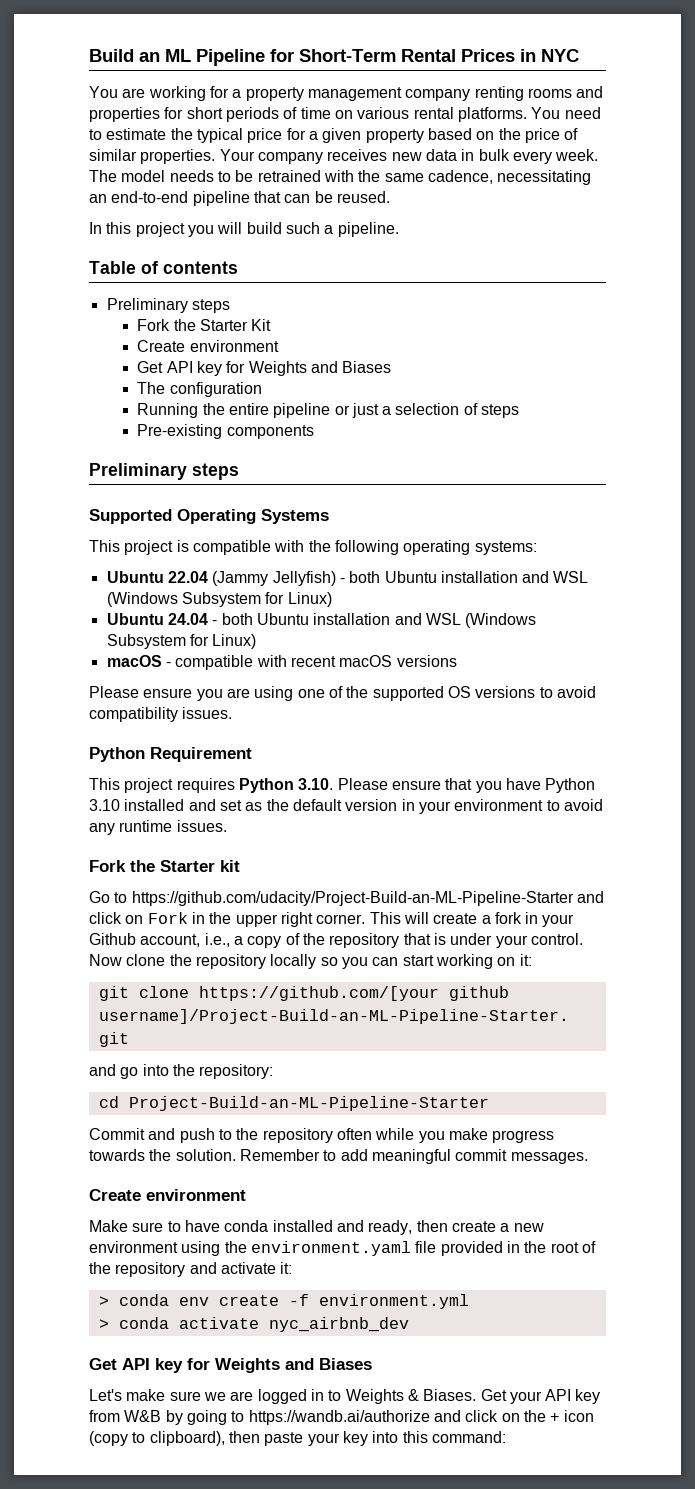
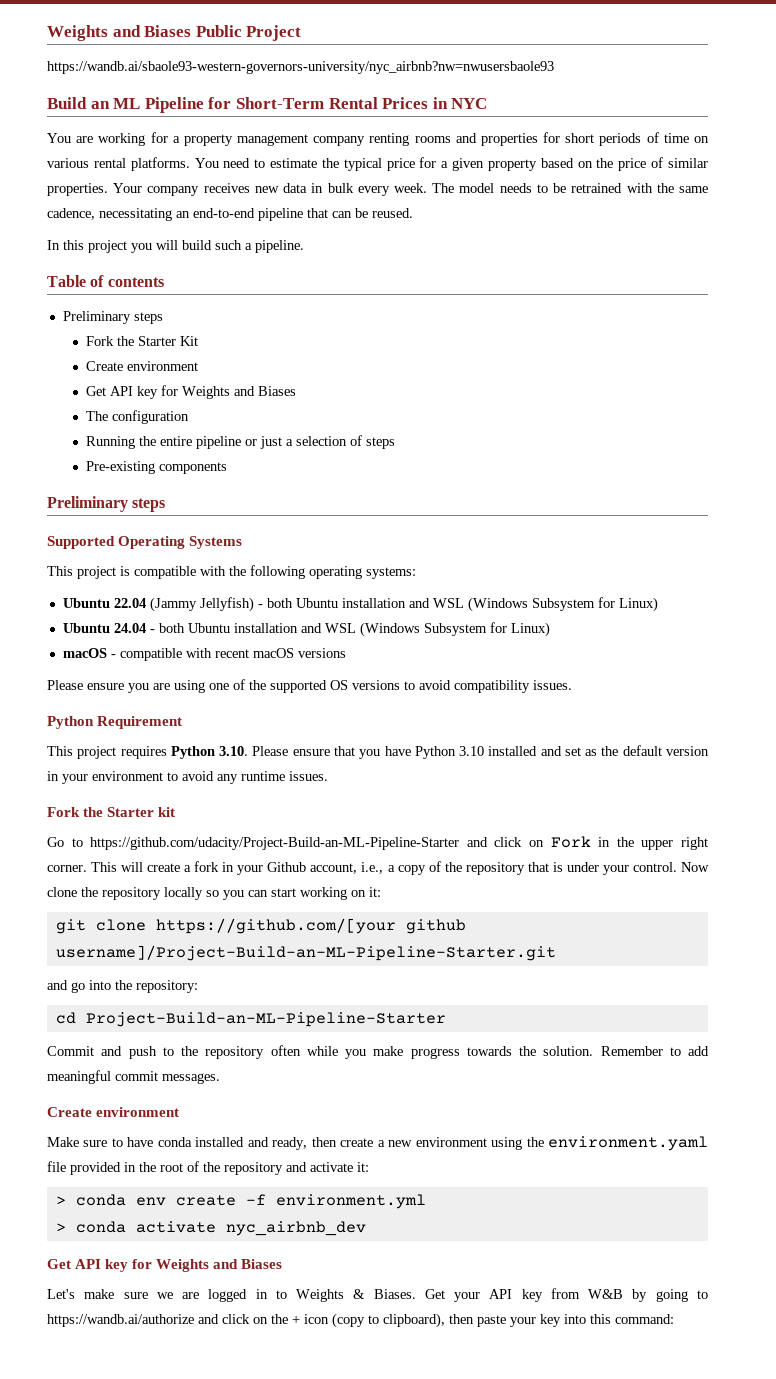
+ Weights and Biases Public Project
+ https://wandb.ai/sbaole93-western-governors-university/nyc_airbnb?nw=nwusersbaole93

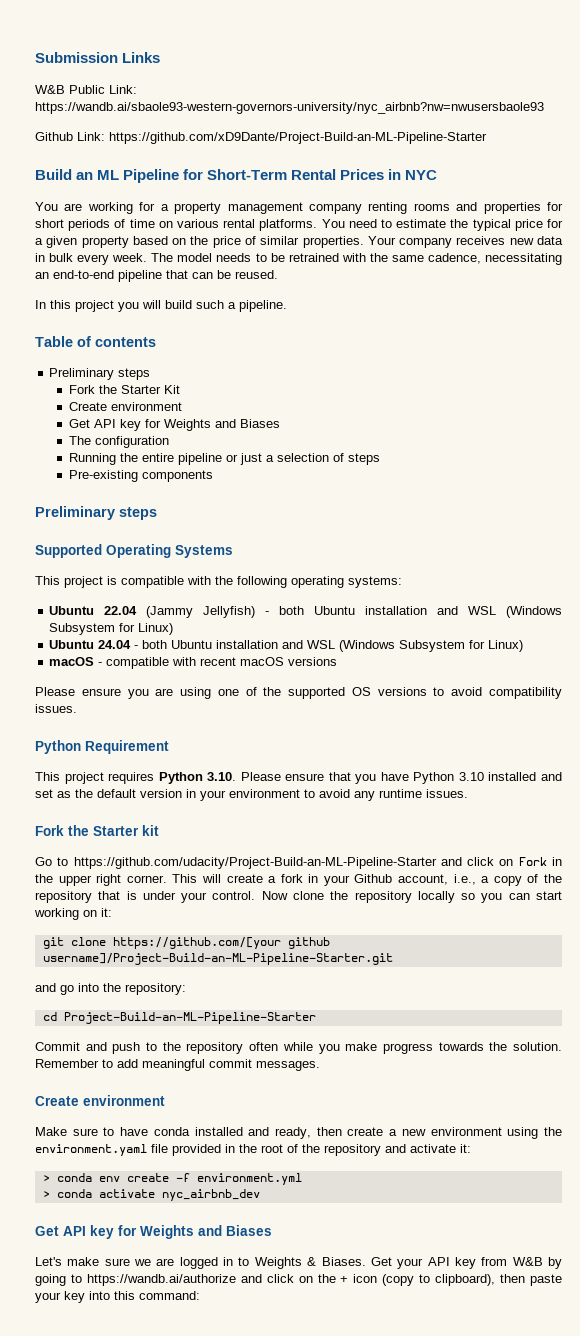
- Weights and Biases Public Project
- https://wandb.ai/sbaole93-western-governors-university/nyc_airbnb?nw=nwusersbaole93
+ Submission Links
+ W&B Public Link: https://wandb.ai/sbaole93-western-governors-university/nyc_airbnb?nw=nwusersbaole93
+ Github Link: https://github.com/xD9Dante/Project-Build-an-ML-Pipeline-Starter

